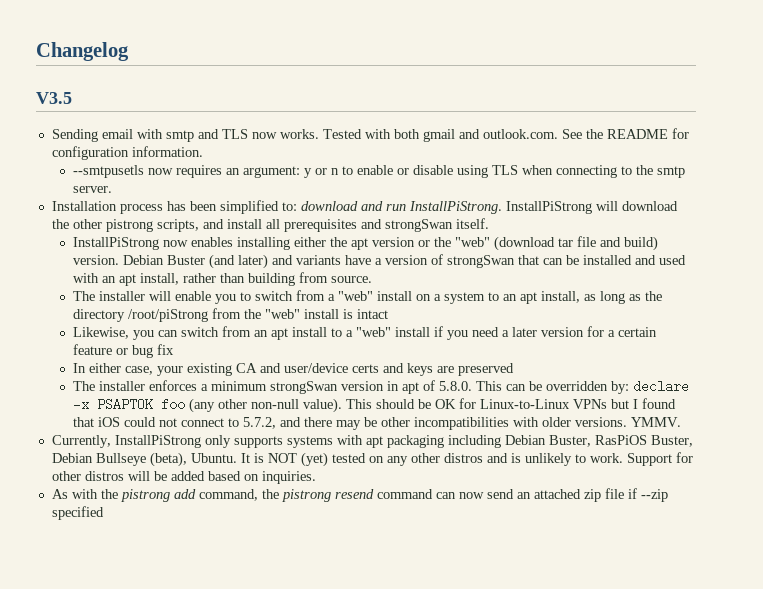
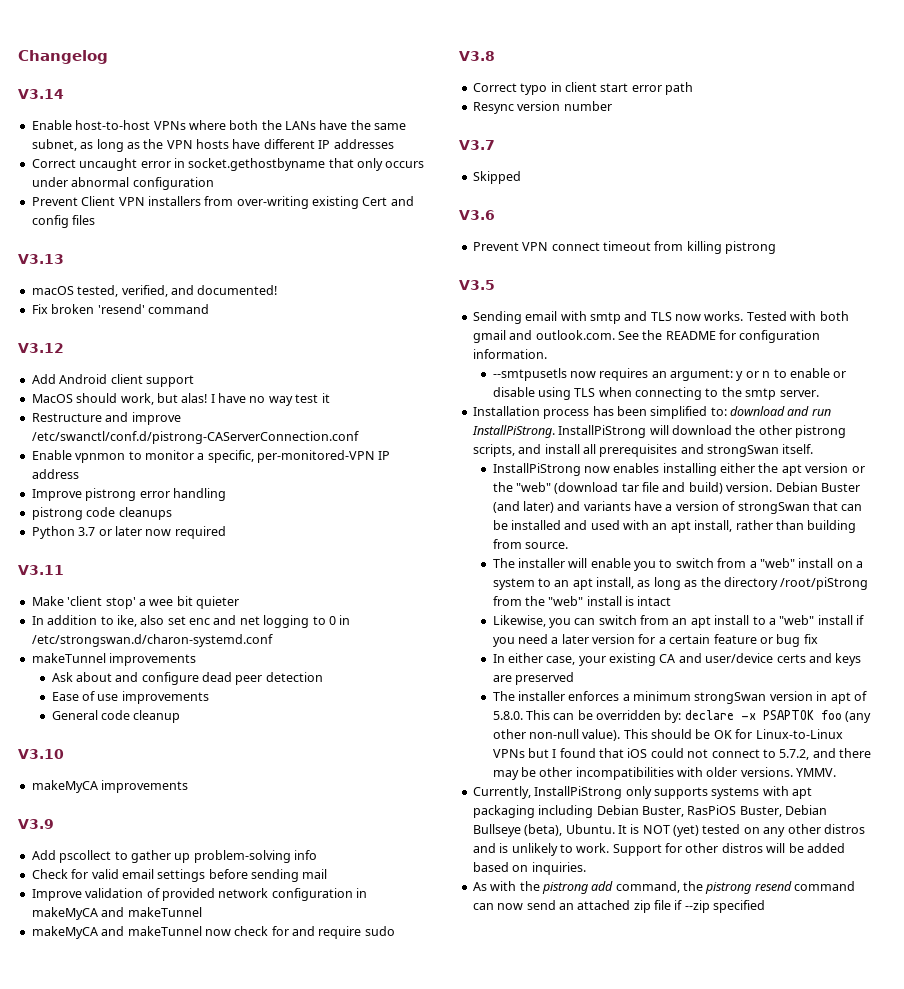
+ V3.14
+ Enable host-to-host VPNs where both the LANs have the same subnet, as long as the VPN hosts have different IP addresses
+ Correct uncaught error in socket.gethostbyname that only occurs under abnormal configuration
+ Prevent Client VPN installers from over-writing existing Cert and config files
+ V3.13
+ macOS tested, verified, and documented!
+ Fix broken 'resend' command
+ V3.12
+ Add Android client support
+ MacOS should work, but alas! I have no way test it
+ Restructure and improve /etc/swanctl/conf.d/pistrong-CAServerConnection.conf
+ Enable vpnmon to monitor a specific, per-monitored-VPN IP address
+ Improve pistrong error handling
+ pistrong code cleanups
+ Python 3.7 or later now required
+ V3.11
+ Make 'client stop' a wee bit quieter
+ In addition to ike, also set enc and net logging to 0 in /etc/strongswan.d/charon-systemd.conf
+ makeTunnel improvements
+ Ask about and configure dead peer detection
+ Ease of use improvements
+ General code cleanup
+ V3.10
+ makeMyCA improvements
+ V3.9
+ Add pscollect to gather up problem-solving info
+ Check for valid email settings before sending mail
+ Improve validation of provided network configuration in makeMyCA and makeTunnel
+ makeMyCA and makeTunnel now check for and require sudo
+ V3.8
+ Correct typo in client start error path
+ Resync version number
+ V3.7
+ Skipped
+ V3.6
+ Prevent VPN connect timeout from killing pistrong

